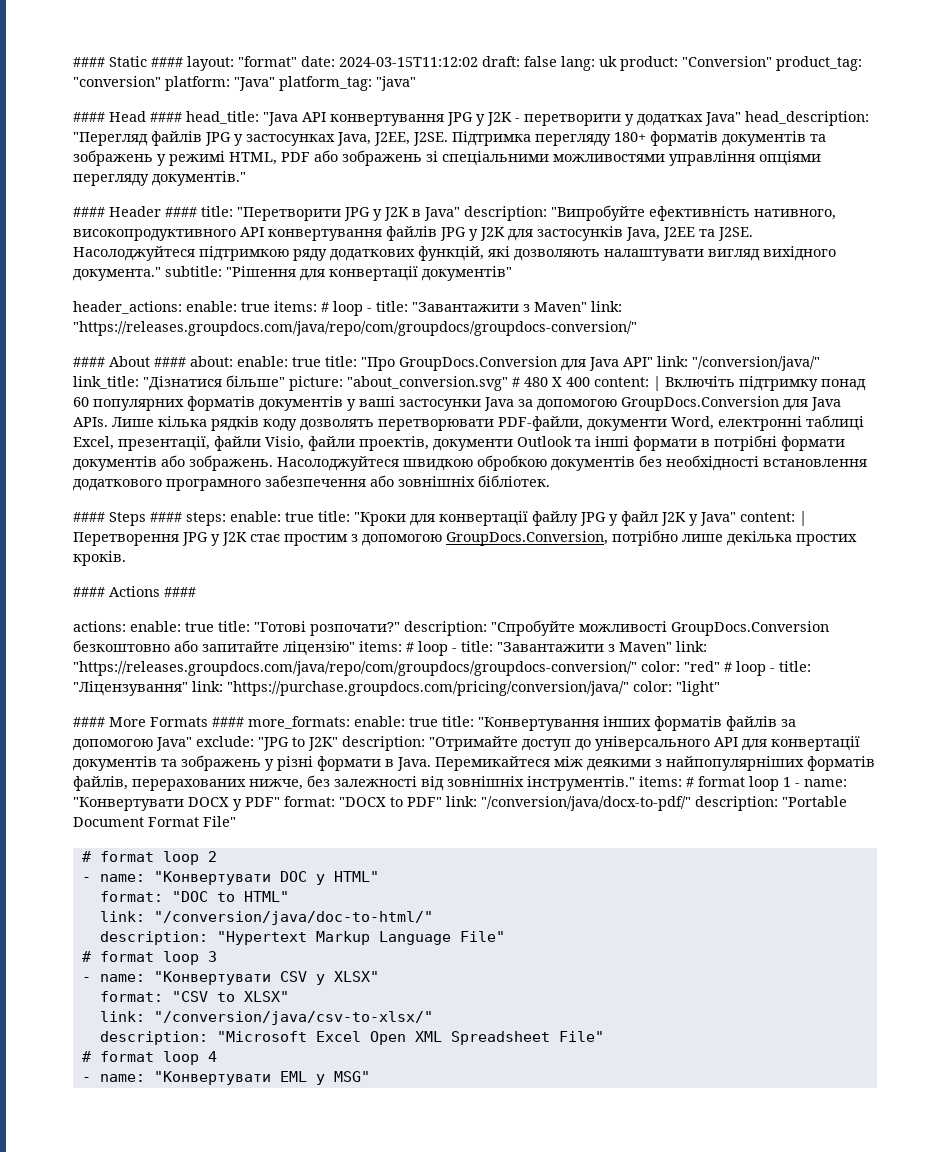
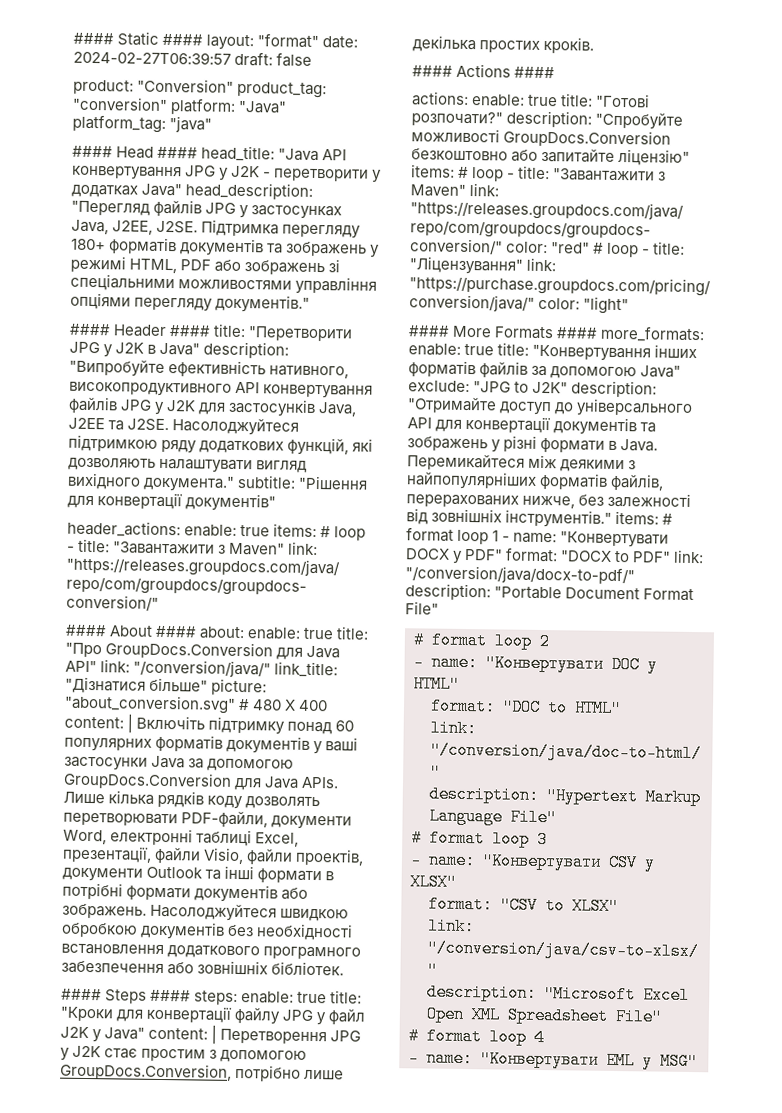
- #### Static #### layout: "format" date: 2024-03-15T11:12:02 draft: false lang: uk product: "Conversion" product_tag: "conversion" platform: "Java" platform_tag: "java"
+ #### Static #### layout: "format" date: 2024-02-27T06:39:57 draft: false
+ product: "Conversion" product_tag: "conversion" platform: "Java" platform_tag: "java"

